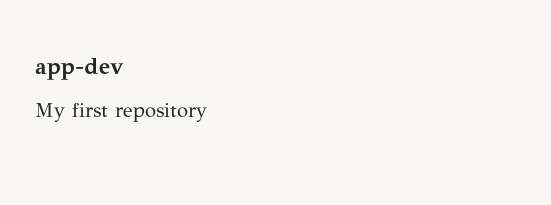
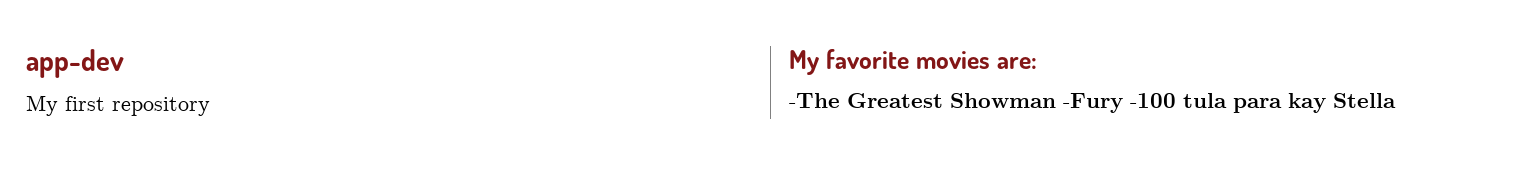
+ My favorite movies are:
+ -The Greatest Showman -Fury -100 tula para kay Stella

